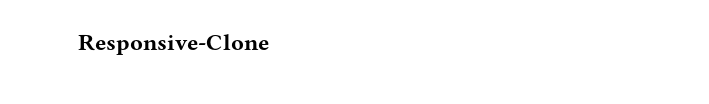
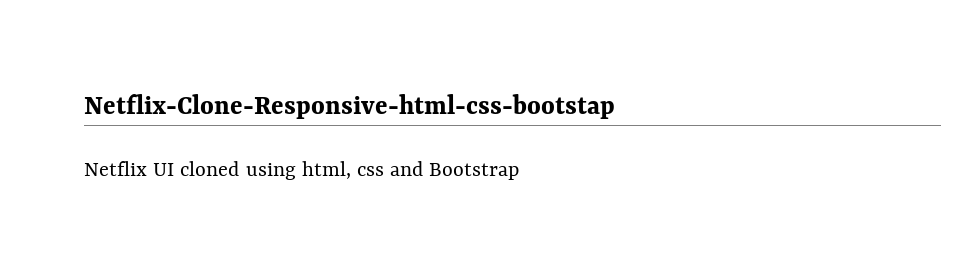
- Responsive-Clone
+ Netflix-Clone-Responsive-html-css-bootstap
+ Netflix UI cloned using html, css and Bootstrap

